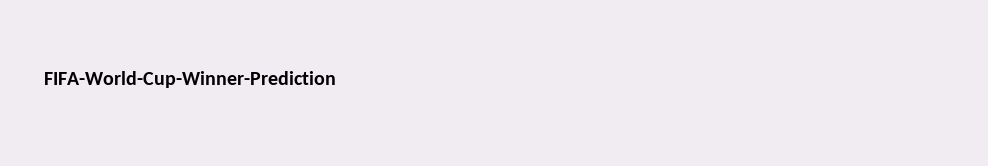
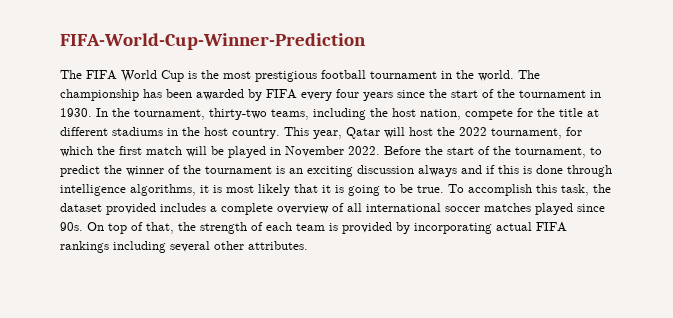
+ The FIFA World Cup is the most prestigious football tournament in the world. The championship has been awarded by FIFA every four years since the start of the tournament in 1930. In the tournament, thirty-two teams, including the host nation, compete for the title at different stadiums in the host country. This year, Qatar will host the 2022 tournament, for which the first match will be played in November 2022. Before the start of the tournament, to predict the winner of the tournament is an exciting discussion always and if this is done through intelligence algorithms, it is most likely that it is going to be true. To accomplish this task, the dataset provided includes a complete overview of all international soccer matches played since 90s. On top of that, the strength of each team is provided by incorporating actual FIFA rankings including several other attributes.

